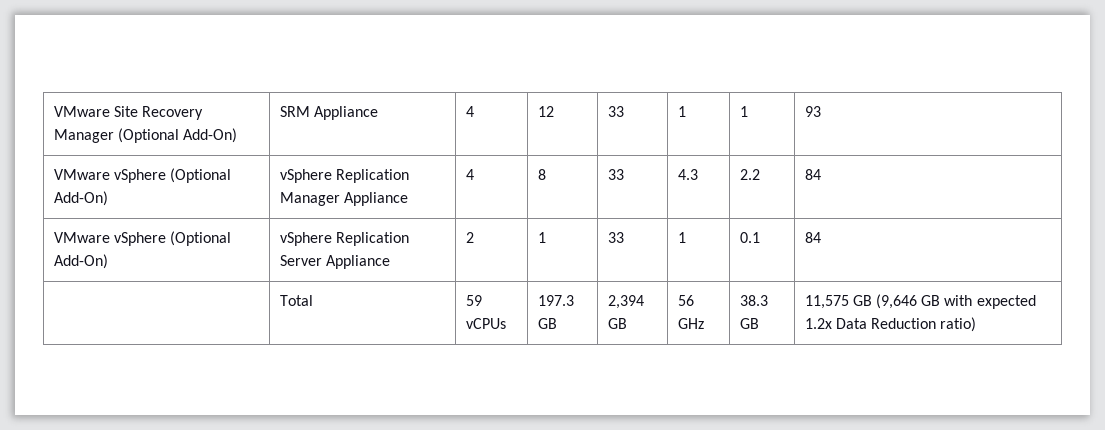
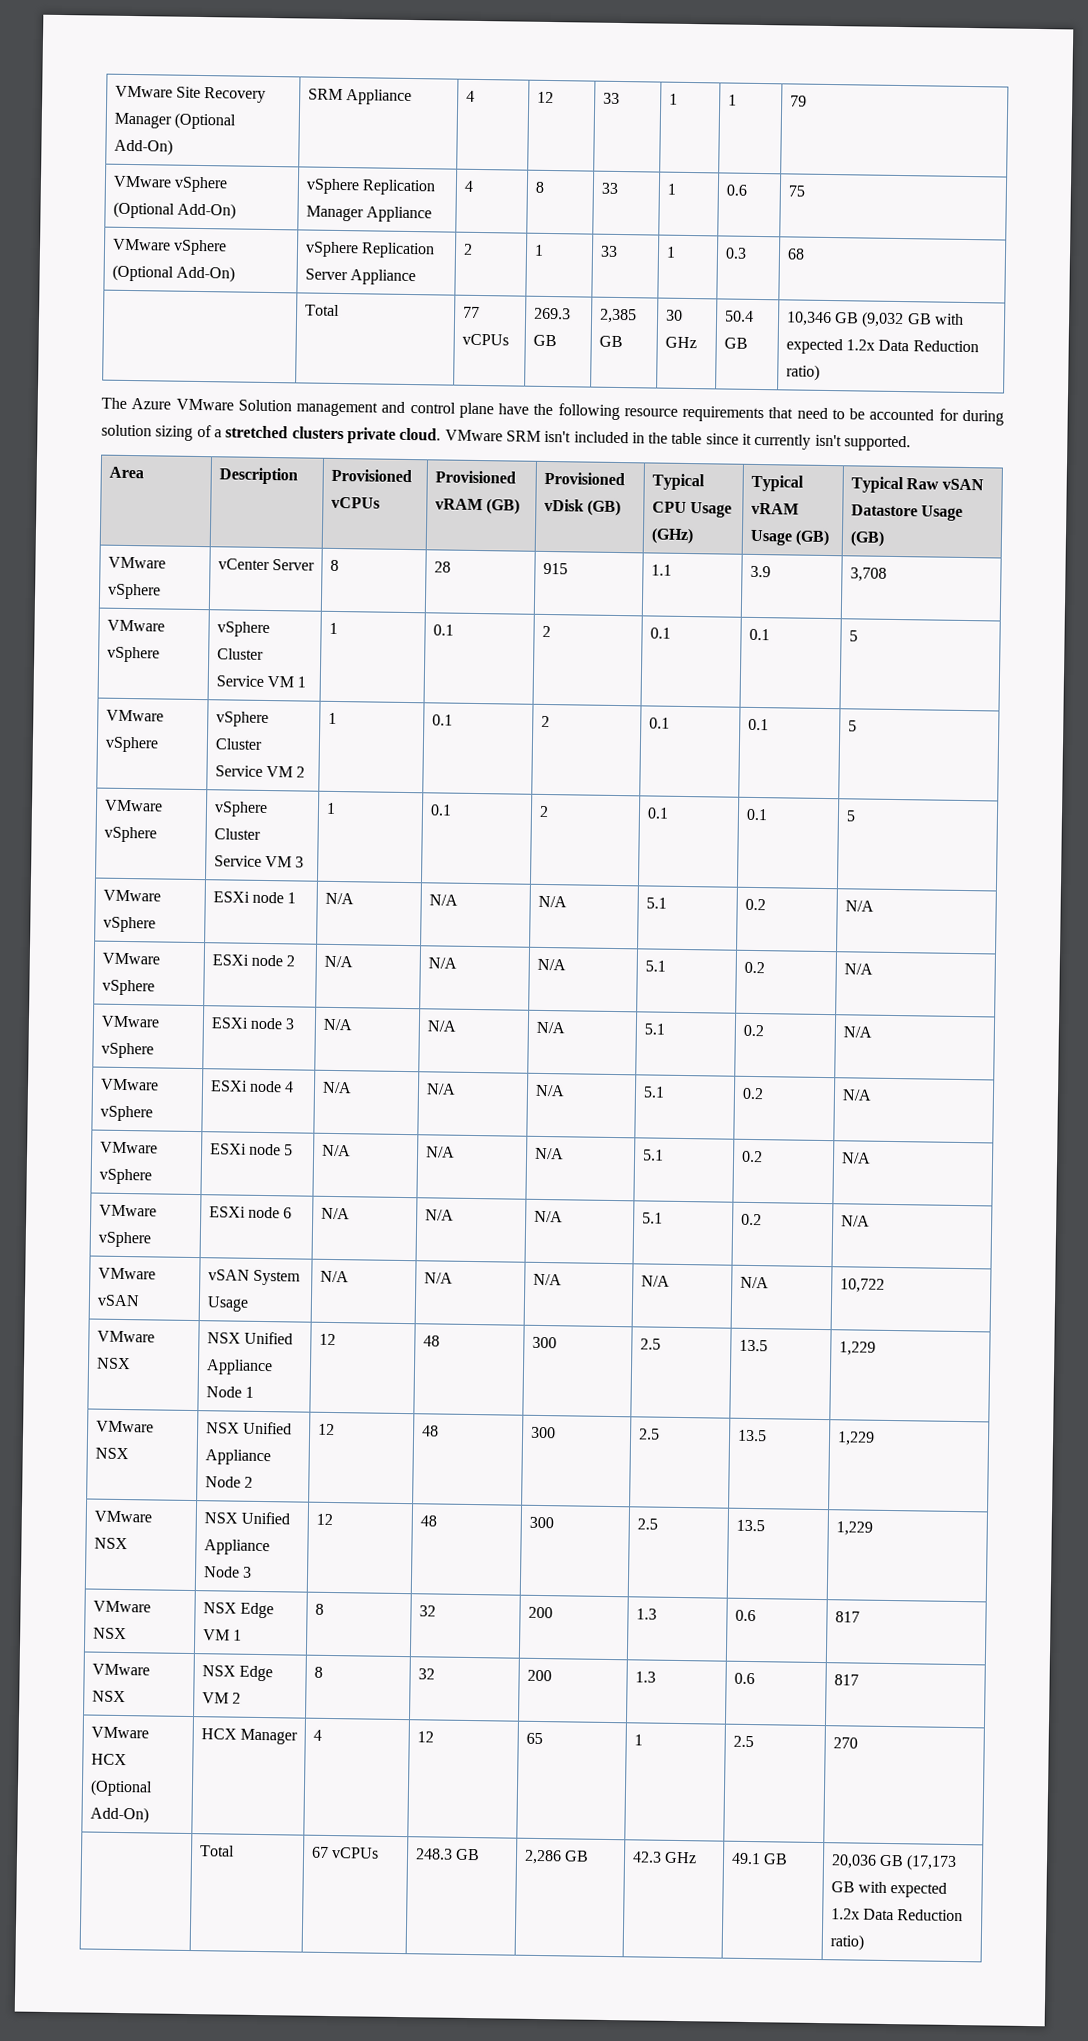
- VMware Site Recovery Manager (Optional Add-On) | SRM Appliance | 4 | 12 | 33 | 1 | 1 | 93
+ VMware Site Recovery Manager (Optional Add-On) | SRM Appliance | 4 | 12 | 33 | 1 | 1 | 79
- VMware vSphere (Optional Add-On) | vSphere Replication Manager Appliance | 4 | 8 | 33 | 4.3 | 2.2 | 84
+ VMware vSphere (Optional Add-On) | vSphere Replication Manager Appliance | 4 | 8 | 33 | 1 | 0.6 | 75
- VMware vSphere (Optional Add-On) | vSphere Replication Server Appliance | 2 | 1 | 33 | 1 | 0.1 | 84
- | Total | 59 vCPUs | 197.3 GB | 2,394 GB | 56 GHz | 38.3 GB | 11,575 GB (9,646 GB with expected 1.2x Data Reduction ratio)
+ VMware vSphere (Optional Add-On) | vSphere Replication Server Appliance | 2 | 1 | 33 | 1 | 0.3 | 68
+ | Total | 77 vCPUs | 269.3 GB | 2,385 GB | 30 GHz | 50.4 GB | 10,346 GB (9,032 GB with expected 1.2x Data Reduction ratio)
+ The Azure VMware Solution management and control plane have the following resource requirements that need to be accounted for during solution sizing of a stretched clusters private cloud. VMware SRM isn't included in the table since it currently isn't supported.
+ Area | Description | Provisioned vCPUs | Provisioned vRAM (GB) | Provisioned vDisk (GB) | Typical CPU Usage (GHz) | Typical vRAM Usage (GB) | Typical Raw vSAN Datastore Usage (GB)
+ VMware vSphere | vCenter Server | 8 | 28 | 915 | 1.1 | 3.9 | 3,708
+ VMware vSphere | vSphere Cluster Service VM 1 | 1 | 0.1 | 2 | 0.1 | 0.1 | 5
+ VMware vSphere | vSphere Cluster Service VM 2 | 1 | 0.1 | 2 | 0.1 | 0.1 | 5
+ VMware vSphere | vSphere Cluster Service VM 3 | 1 | 0.1 | 2 | 0.1 | 0.1 | 5
+ VMware vSphere | ESXi node 1 | N/A | N/A | N/A | 5.1 | 0.2 | N/A
+ VMware vSphere | ESXi node 2 | N/A | N/A | N/A | 5.1 | 0.2 | N/A
+ VMware vSphere | ESXi node 3 | N/A | N/A | N/A | 5.1 | 0.2 | N/A
+ VMware vSphere | ESXi node 4 | N/A | N/A | N/A | 5.1 | 0.2 | N/A
+ VMware vSphere | ESXi node 5 | N/A | N/A | N/A | 5.1 | 0.2 | N/A
+ VMware vSphere | ESXi node 6 | N/A | N/A | N/A | 5.1 | 0.2 | N/A
+ VMware vSAN | vSAN System Usage | N/A | N/A | N/A | N/A | N/A | 10,722
+ VMware NSX | NSX Unified Appliance Node 1 | 12 | 48 | 300 | 2.5 | 13.5 | 1,229
+ VMware NSX | NSX Unified Appliance Node 2 | 12 | 48 | 300 | 2.5 | 13.5 | 1,229
+ VMware NSX | NSX Unified Appliance Node 3 | 12 | 48 | 300 | 2.5 | 13.5 | 1,229
+ VMware NSX | NSX Edge VM 1 | 8 | 32 | 200 | 1.3 | 0.6 | 817
+ VMware NSX | NSX Edge VM 2 | 8 | 32 | 200 | 1.3 | 0.6 | 817
+ VMware HCX (Optional Add-On) | HCX Manager | 4 | 12 | 65 | 1 | 2.5 | 270
+ | Total | 67 vCPUs | 248.3 GB | 2,286 GB | 42.3 GHz | 49.1 GB | 20,036 GB (17,173 GB with expected 1.2x Data Reduction ratio)

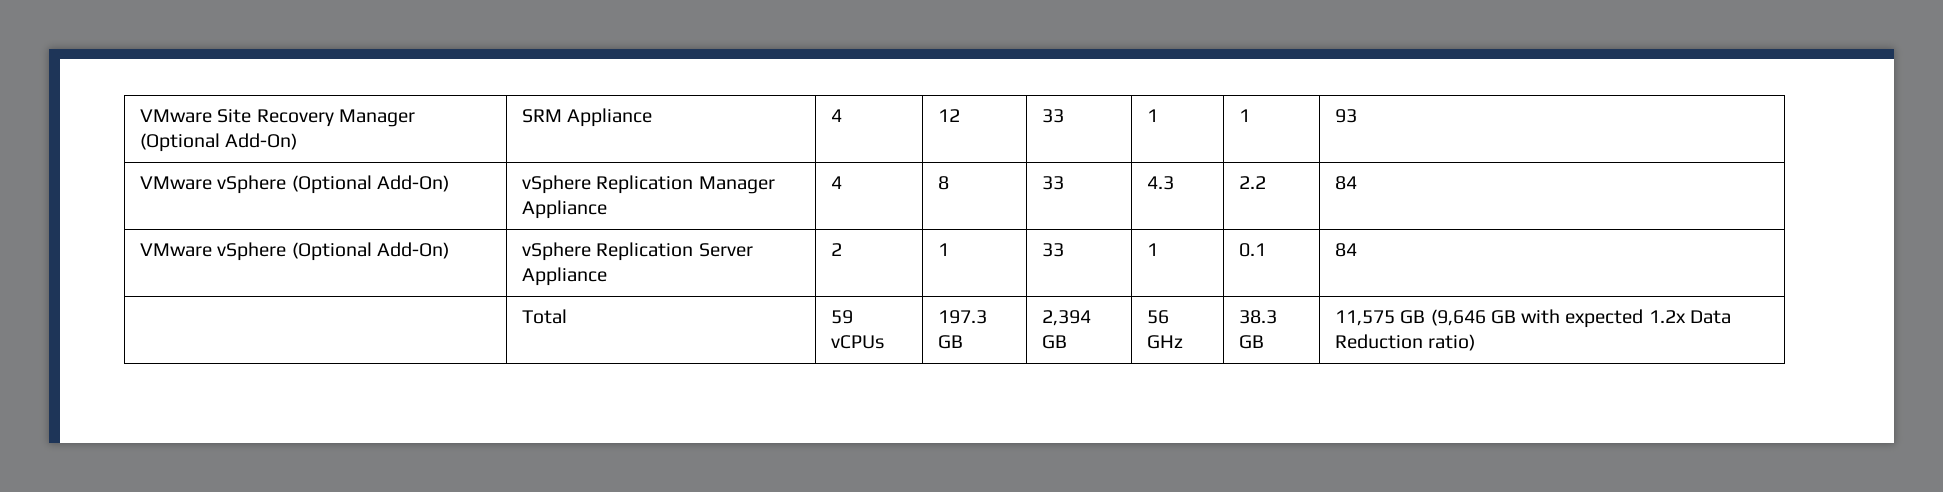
- VMware Site Recovery Manager (Optional Add-On) | SRM Appliance | 4 | 12 | 33 | 1 | 1 | 79
+ VMware Site Recovery Manager (Optional Add-On) | SRM Appliance | 4 | 12 | 33 | 1 | 1 | 93
- VMware vSphere (Optional Add-On) | vSphere Replication Manager Appliance | 4 | 8 | 33 | 1 | 0.6 | 75
+ VMware vSphere (Optional Add-On) | vSphere Replication Manager Appliance | 4 | 8 | 33 | 4.3 | 2.2 | 84
- VMware vSphere (Optional Add-On) | vSphere Replication Server Appliance | 2 | 1 | 33 | 1 | 0.3 | 68
- | Total | 77 vCPUs | 269.3 GB | 2,385 GB | 30 GHz | 50.4 GB | 10,346 GB (9,032 GB with expected 1.2x Data Reduction ratio)
- The Azure VMware Solution management and control plane have the following resource requirements that need to be accounted for during solution sizing of a stretched clusters private cloud. VMware SRM isn't included in the table since it currently isn't supported.
- Area | Description | Provisioned vCPUs | Provisioned vRAM (GB) | Provisioned vDisk (GB) | Typical CPU Usage (GHz) | Typical vRAM Usage (GB) | Typical Raw vSAN Datastore Usage (GB)
- VMware vSphere | vCenter Server | 8 | 28 | 915 | 1.1 | 3.9 | 3,708
- VMware vSphere | vSphere Cluster Service VM 1 | 1 | 0.1 | 2 | 0.1 | 0.1 | 5
- VMware vSphere | vSphere Cluster Service VM 2 | 1 | 0.1 | 2 | 0.1 | 0.1 | 5
- VMware vSphere | vSphere Cluster Service VM 3 | 1 | 0.1 | 2 | 0.1 | 0.1 | 5
- VMware vSphere | ESXi node 1 | N/A | N/A | N/A | 5.1 | 0.2 | N/A
- VMware vSphere | ESXi node 2 | N/A | N/A | N/A | 5.1 | 0.2 | N/A
- VMware vSphere | ESXi node 3 | N/A | N/A | N/A | 5.1 | 0.2 | N/A
- VMware vSphere | ESXi node 4 | N/A | N/A | N/A | 5.1 | 0.2 | N/A
- VMware vSphere | ESXi node 5 | N/A | N/A | N/A | 5.1 | 0.2 | N/A
- VMware vSphere | ESXi node 6 | N/A | N/A | N/A | 5.1 | 0.2 | N/A
- VMware vSAN | vSAN System Usage | N/A | N/A | N/A | N/A | N/A | 10,722
- VMware NSX | NSX Unified Appliance Node 1 | 12 | 48 | 300 | 2.5 | 13.5 | 1,229
- VMware NSX | NSX Unified Appliance Node 2 | 12 | 48 | 300 | 2.5 | 13.5 | 1,229
- VMware NSX | NSX Unified Appliance Node 3 | 12 | 48 | 300 | 2.5 | 13.5 | 1,229
- VMware NSX | NSX Edge VM 1 | 8 | 32 | 200 | 1.3 | 0.6 | 817
- VMware NSX | NSX Edge VM 2 | 8 | 32 | 200 | 1.3 | 0.6 | 817
- VMware HCX (Optional Add-On) | HCX Manager | 4 | 12 | 65 | 1 | 2.5 | 270
- | Total | 67 vCPUs | 248.3 GB | 2,286 GB | 42.3 GHz | 49.1 GB | 20,036 GB (17,173 GB with expected 1.2x Data Reduction ratio)
+ VMware vSphere (Optional Add-On) | vSphere Replication Server Appliance | 2 | 1 | 33 | 1 | 0.1 | 84
+ | Total | 59 vCPUs | 197.3 GB | 2,394 GB | 56 GHz | 38.3 GB | 11,575 GB (9,646 GB with expected 1.2x Data Reduction ratio)

